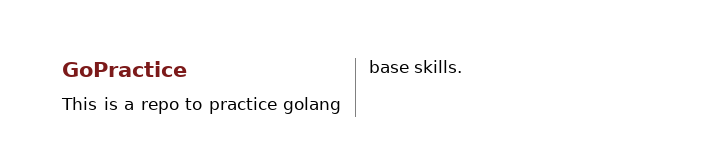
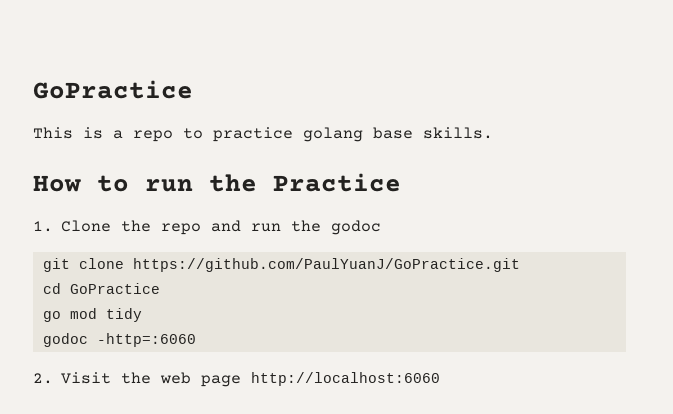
+ How to run the Practice
+ 1. Clone the repo and run the godoc
+ git clone https://github.com/PaulYuanJ/GoPractice.git
+ cd GoPractice
+ go mod tidy
+ godoc -http=:6060
+ 2. Visit the web page http://localhost:6060

